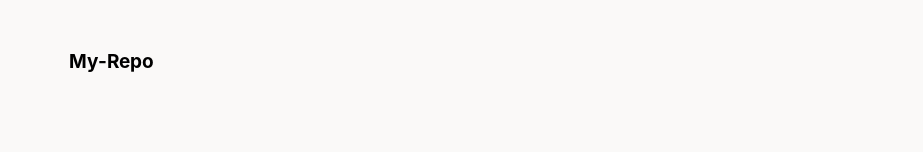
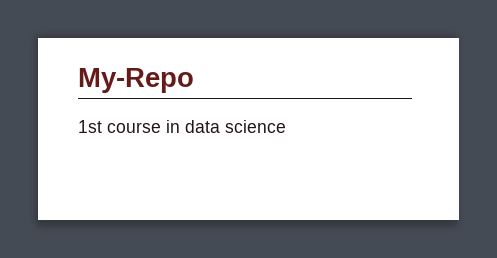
+ 1st course in data science

